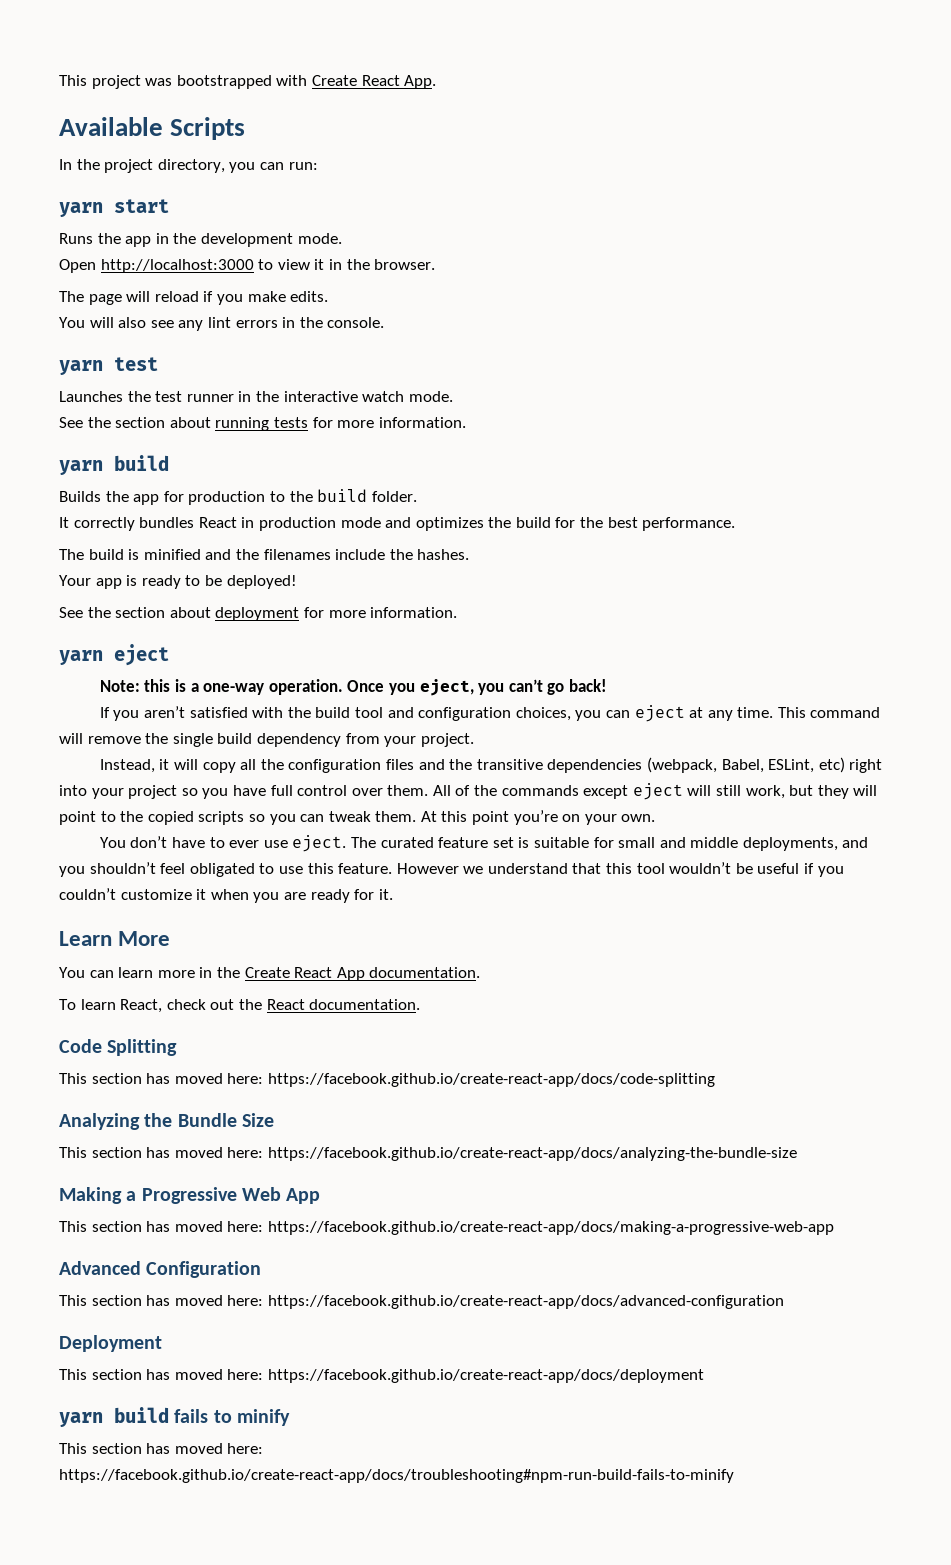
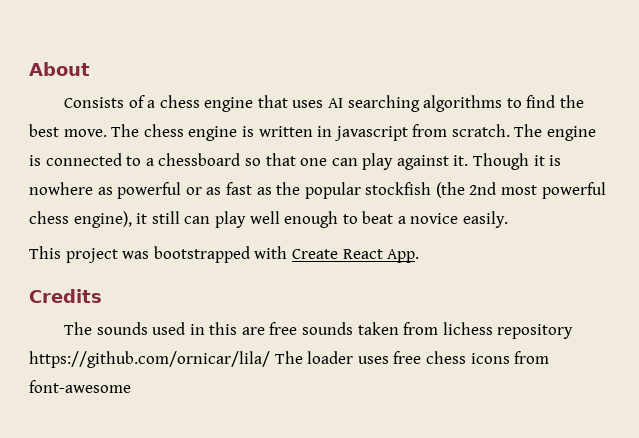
+ About
+ Consists of a chess engine that uses AI searching algorithms to find the best move. The chess engine is written in javascript from scratch. The engine is connected to a chessboard so that one can play against it. Though it is nowhere as powerful or as fast as the popular stockfish (the 2nd most powerful chess engine), it still can play well enough to beat a novice easily.
- Available Scripts
- In the project directory, you can run:
- yarn start
- Runs the app in the development mode.
- Open http://localhost:3000 to view it in the browser.
- The page will reload if you make edits.
- You will also see any lint errors in the console.
- yarn test
- Launches the test runner in the interactive watch mode.
- See the section about running tests for more information.
- yarn build
- Builds the app for production to the build folder.
- It correctly bundles React in production mode and optimizes the build for the best performance.
- The build is minified and the filenames include the hashes.
- Your app is ready to be deployed!
- See the section about deployment for more information.
- yarn eject
- Note: this is a one-way operation. Once you eject, you can’t go back!
- If you aren’t satisfied with the build tool and configuration choices, you can eject at any time. This command will remove the single build dependency from your project.
- Instead, it will copy all the configuration files and the transitive dependencies (webpack, Babel, ESLint, etc) right into your project so you have full control over them. All of the commands except eject will still work, but they will point to the copied scripts so you can tweak them. At this point you’re on your own.
- You don’t have to ever use eject. The curated feature set is suitable for small and middle deployments, and you shouldn’t feel obligated to use this feature. However we understand that this tool wouldn’t be useful if you couldn’t customize it when you are ready for it.
- Learn More
- You can learn more in the Create React App documentation.
- To learn React, check out the React documentation.
- Code Splitting
- This section has moved here: https://facebook.github.io/create-react-app/docs/code-splitting
- Analyzing the Bundle Size
- This section has moved here: https://facebook.github.io/create-react-app/docs/analyzing-the-bundle-size
- Making a Progressive Web App
- This section has moved here: https://facebook.github.io/create-react-app/docs/making-a-progressive-web-app
- Advanced Configuration
- This section has moved here: https://facebook.github.io/create-react-app/docs/advanced-configuration
- Deployment
- This section has moved here: https://facebook.github.io/create-react-app/docs/deployment
- yarn build fails to minify
- This section has moved here: https://facebook.github.io/create-react-app/docs/troubleshooting#npm-run-build-fails-to-minify
+ Credits
+ The sounds used in this are free sounds taken from lichess repository https://github.com/ornicar/lila/ The loader uses free chess icons from font-awesome

